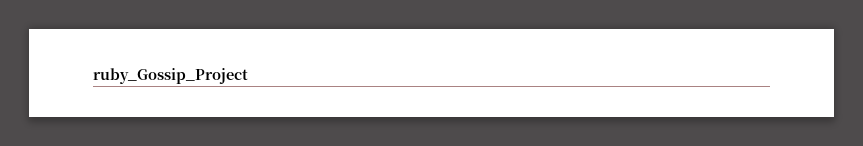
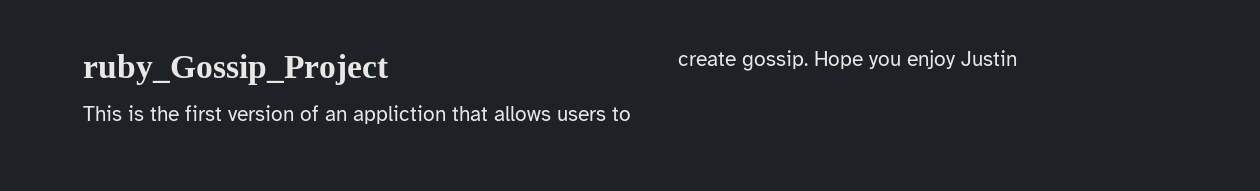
+ This is the first version of an appliction that allows users to create gossip. Hope you enjoy Justin

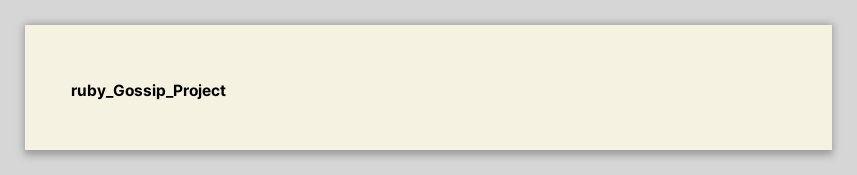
- This is the first version of an appliction that allows users to create gossip. Hope you enjoy Justin

